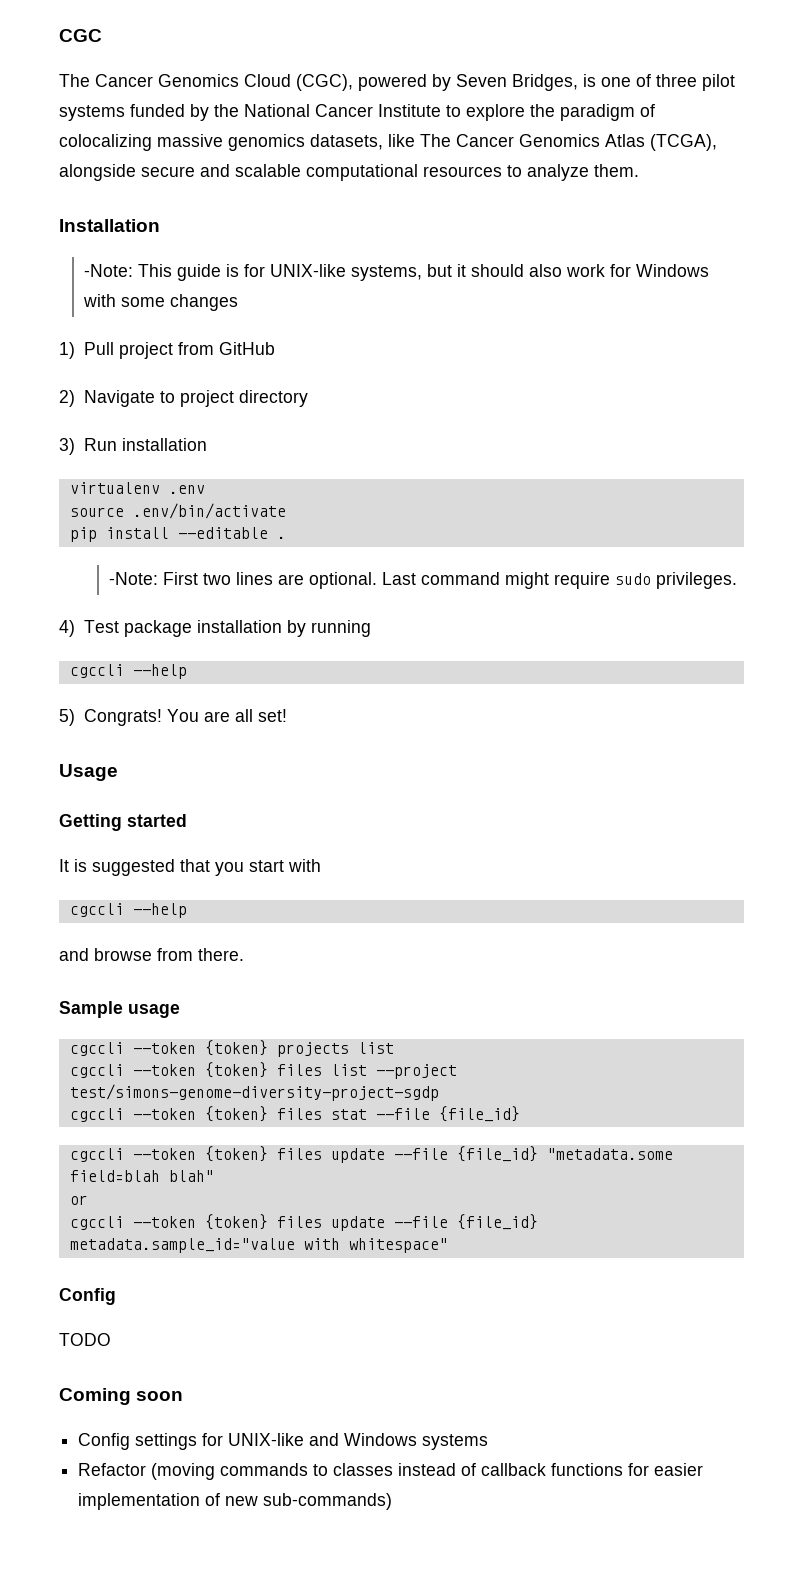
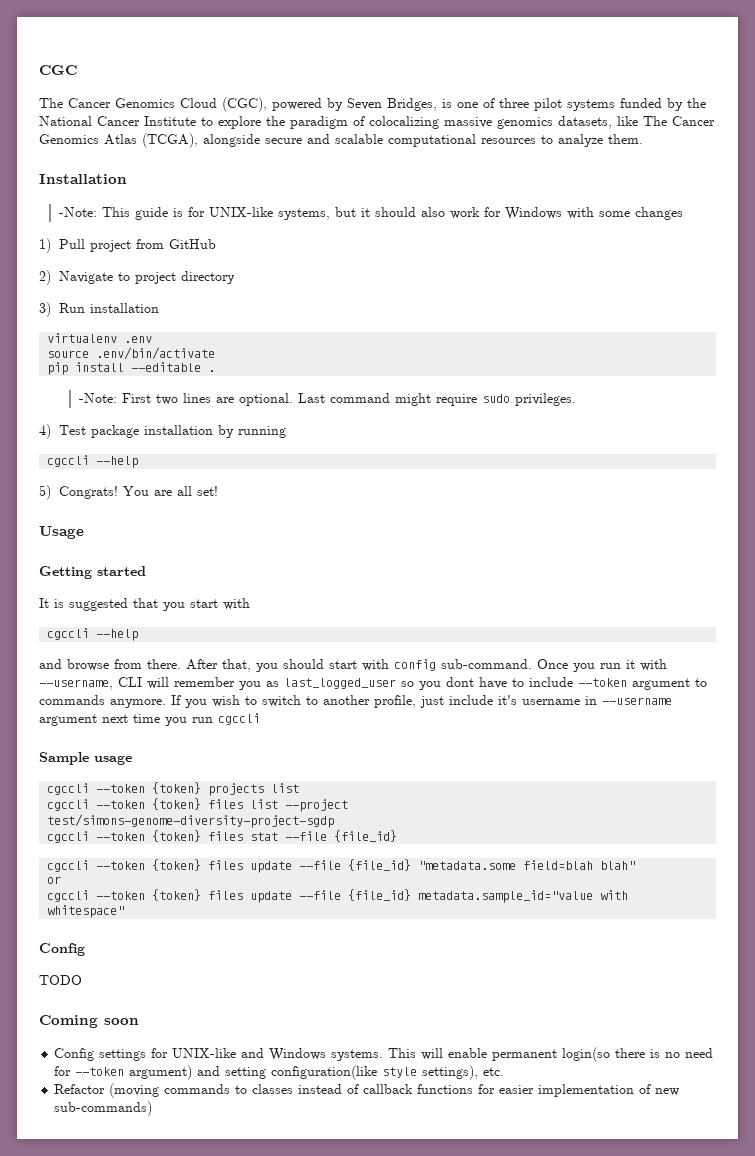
+ After that, you should start with config sub-command. Once you run it with --username, CLI will remember you as last_logged_user so you dont have to include --token argument to commands anymore. If you wish to switch to another profile, just include it's username in --username argument next time you run cgccli
- Config settings for UNIX-like and Windows systems
+ Config settings for UNIX-like and Windows systems. This will enable permanent login(so there is no need for --token argument) and setting configuration(like style settings), etc.

